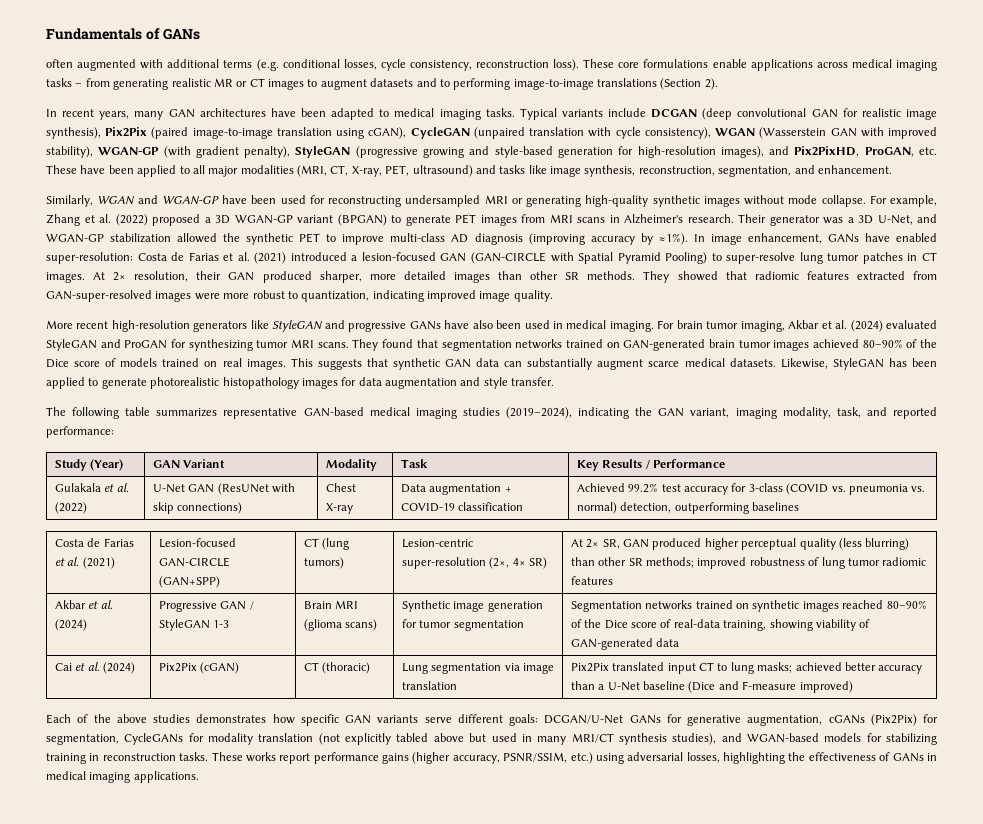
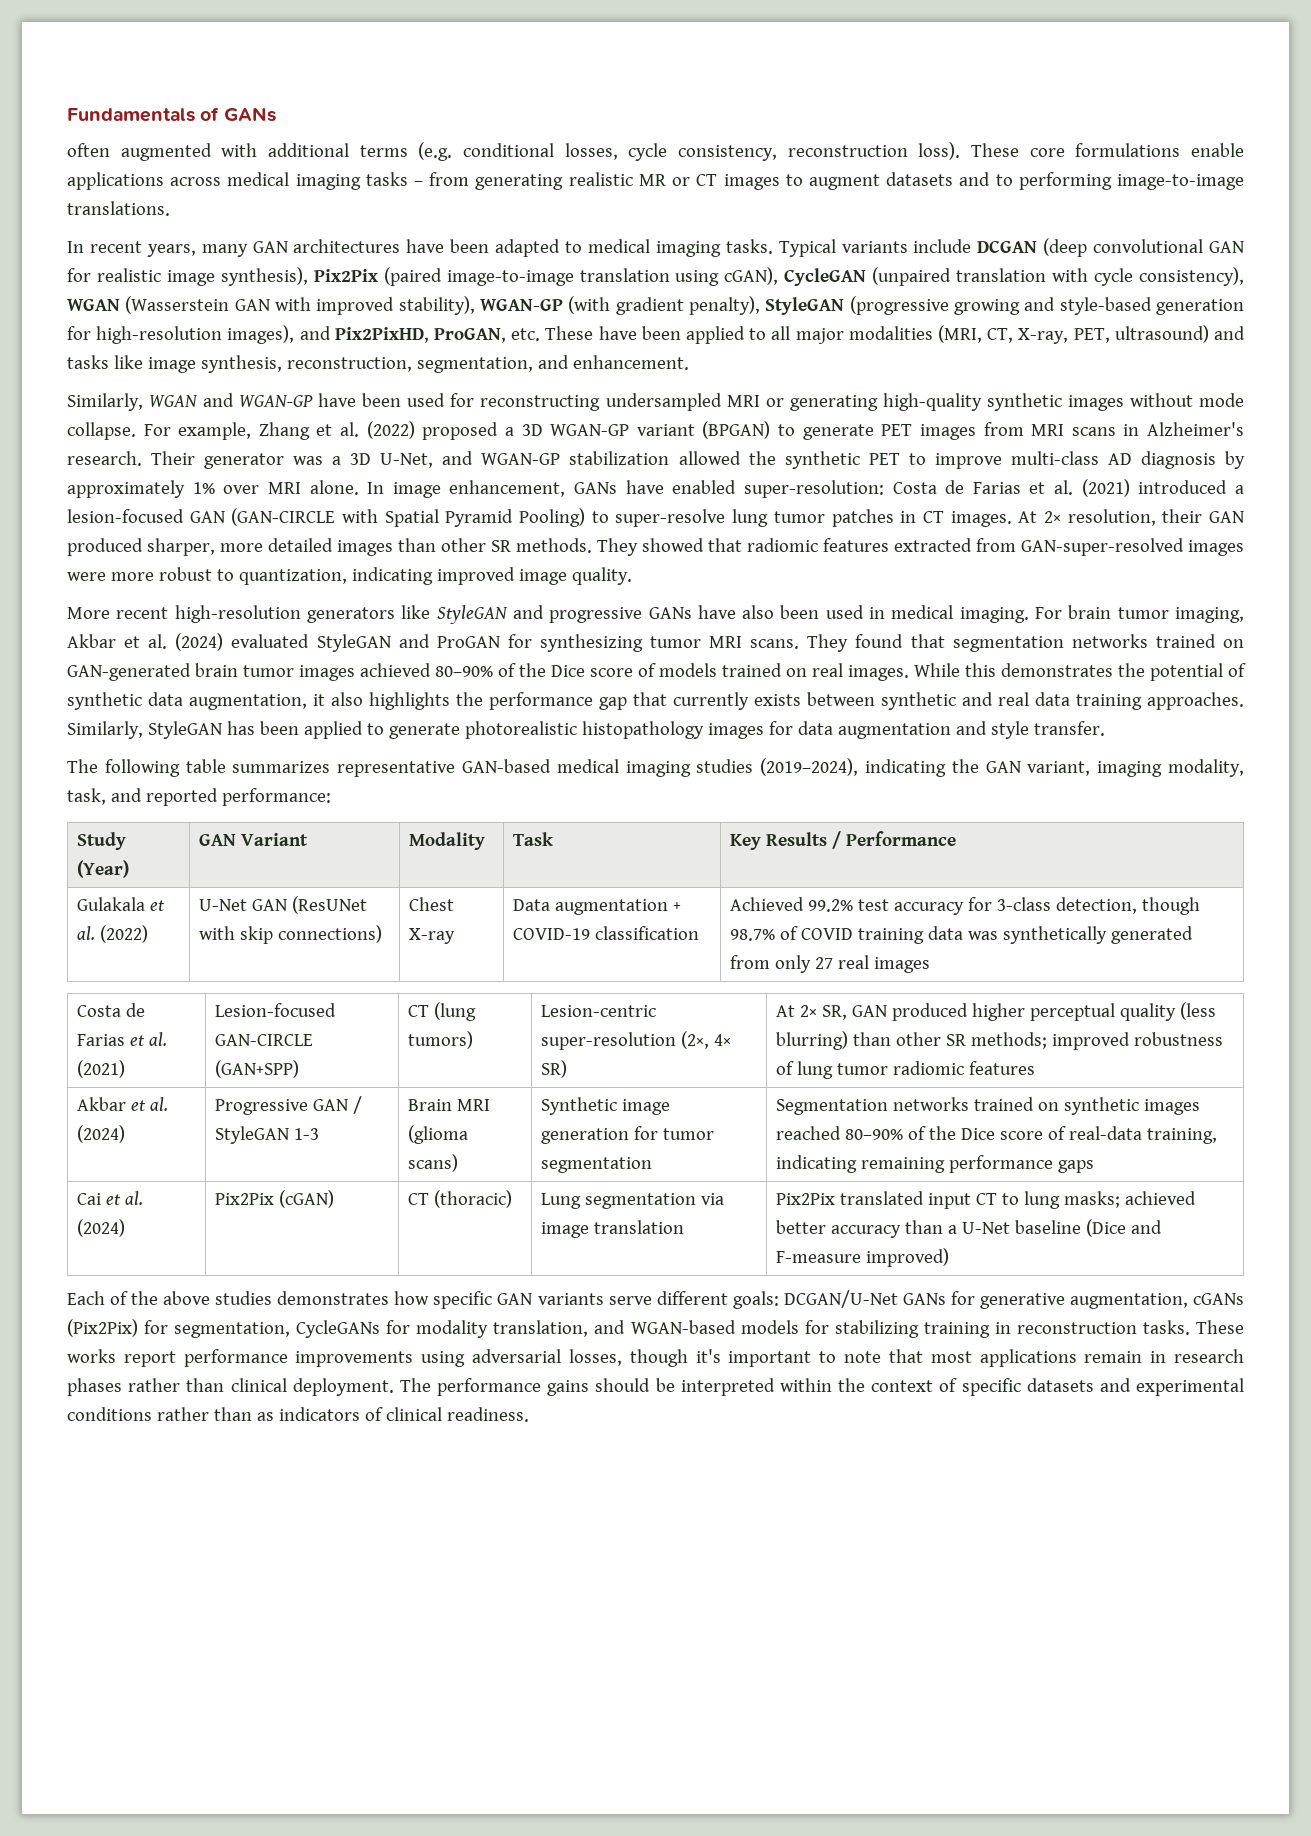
- These core formulations enable applications across medical imaging tasks – from generating realistic MR or CT images to augment datasets and to performing image-to-image translations (Section 2).
+ These core formulations enable applications across medical imaging tasks – from generating realistic MR or CT images to augment datasets and to performing image-to-image translations.
- Their generator was a 3D U-Net, and WGAN-GP stabilization allowed the synthetic PET to improve multi-class AD diagnosis (improving accuracy by ≈1%).
+ Their generator was a 3D U-Net, and WGAN-GP stabilization allowed the synthetic PET to improve multi-class AD diagnosis by approximately 1% over MRI alone.
- This suggests that synthetic GAN data can substantially augment scarce medical datasets. Likewise, StyleGAN has been applied to generate photorealistic histopathology images for data augmentation and style transfer.
+ While this demonstrates the potential of synthetic data augmentation, it also highlights the performance gap that currently exists between synthetic and real data training approaches. Similarly, StyleGAN has been applied to generate photorealistic histopathology images for data augmentation and style transfer.
- Gulakala et al. (2022) | U-Net GAN (ResUNet with skip connections) | Chest X-ray | Data augmentation + COVID-19 classification | Achieved 99.2% test accuracy for 3-class (COVID vs. pneumonia vs. normal) detection, outperforming baselines
+ Gulakala et al. (2022) | U-Net GAN (ResUNet with skip connections) | Chest X-ray | Data augmentation + COVID-19 classification | Achieved 99.2% test accuracy for 3-class detection, though 98.7% of COVID training data was synthetically generated from only 27 real images
- Akbar et al. (2024) | Progressive GAN / StyleGAN 1-3 | Brain MRI (glioma scans) | Synthetic image generation for tumor segmentation | Segmentation networks trained on synthetic images reached 80–90% of the Dice score of real-data training, showing viability of GAN-generated data
+ Akbar et al. (2024) | Progressive GAN / StyleGAN 1-3 | Brain MRI (glioma scans) | Synthetic image generation for tumor segmentation | Segmentation networks trained on synthetic images reached 80–90% of the Dice score of real-data training, indicating remaining performance gaps
- Each of the above studies demonstrates how specific GAN variants serve different goals: DCGAN/U-Net GANs for generative augmentation, cGANs (Pix2Pix) for segmentation, CycleGANs for modality translation (not explicitly tabled above but used in many MRI/CT synthesis studies), and WGAN-based models for stabilizing training in reconstruction tasks.
+ Each of the above studies demonstrates how specific GAN variants serve different goals: DCGAN/U-Net GANs for generative augmentation, cGANs (Pix2Pix) for segmentation, CycleGANs for modality translation, and WGAN-based models for stabilizing training in reconstruction tasks.
- These works report performance gains (higher accuracy, PSNR/SSIM, etc.) using adversarial losses, highlighting the effectiveness of GANs in medical imaging applications.
+ These works report performance improvements using adversarial losses, though it's important to note that most applications remain in research phases rather than clinical deployment. The performance gains should be interpreted within the context of specific datasets and experimental conditions rather than as indicators of clinical readiness.

